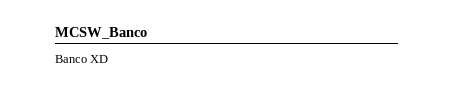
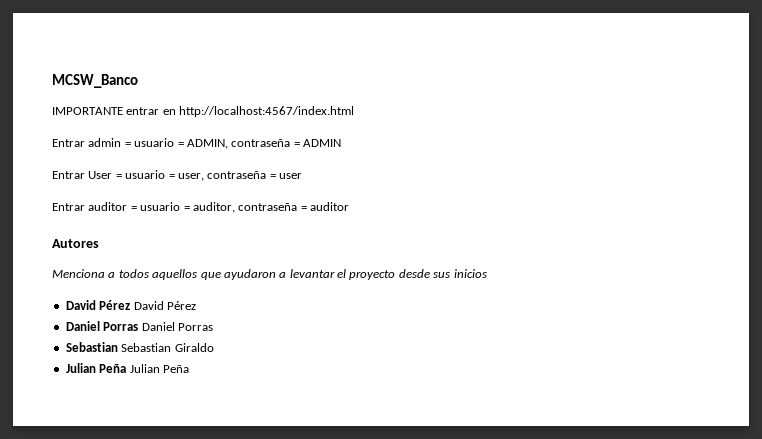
- Banco XD
+ IMPORTANTE entrar en http://localhost:4567/index.html
+ Entrar admin = usuario = ADMIN, contraseña = ADMIN
+ Entrar User = usuario = user, contraseña = user
+ Entrar auditor = usuario = auditor, contraseña = auditor
+ Autores
+ Menciona a todos aquellos que ayudaron a levantar el proyecto desde sus inicios
+ David Pérez David Pérez
+ Daniel Porras Daniel Porras
+ Sebastian Sebastian Giraldo
+ Julian Peña Julian Peña

